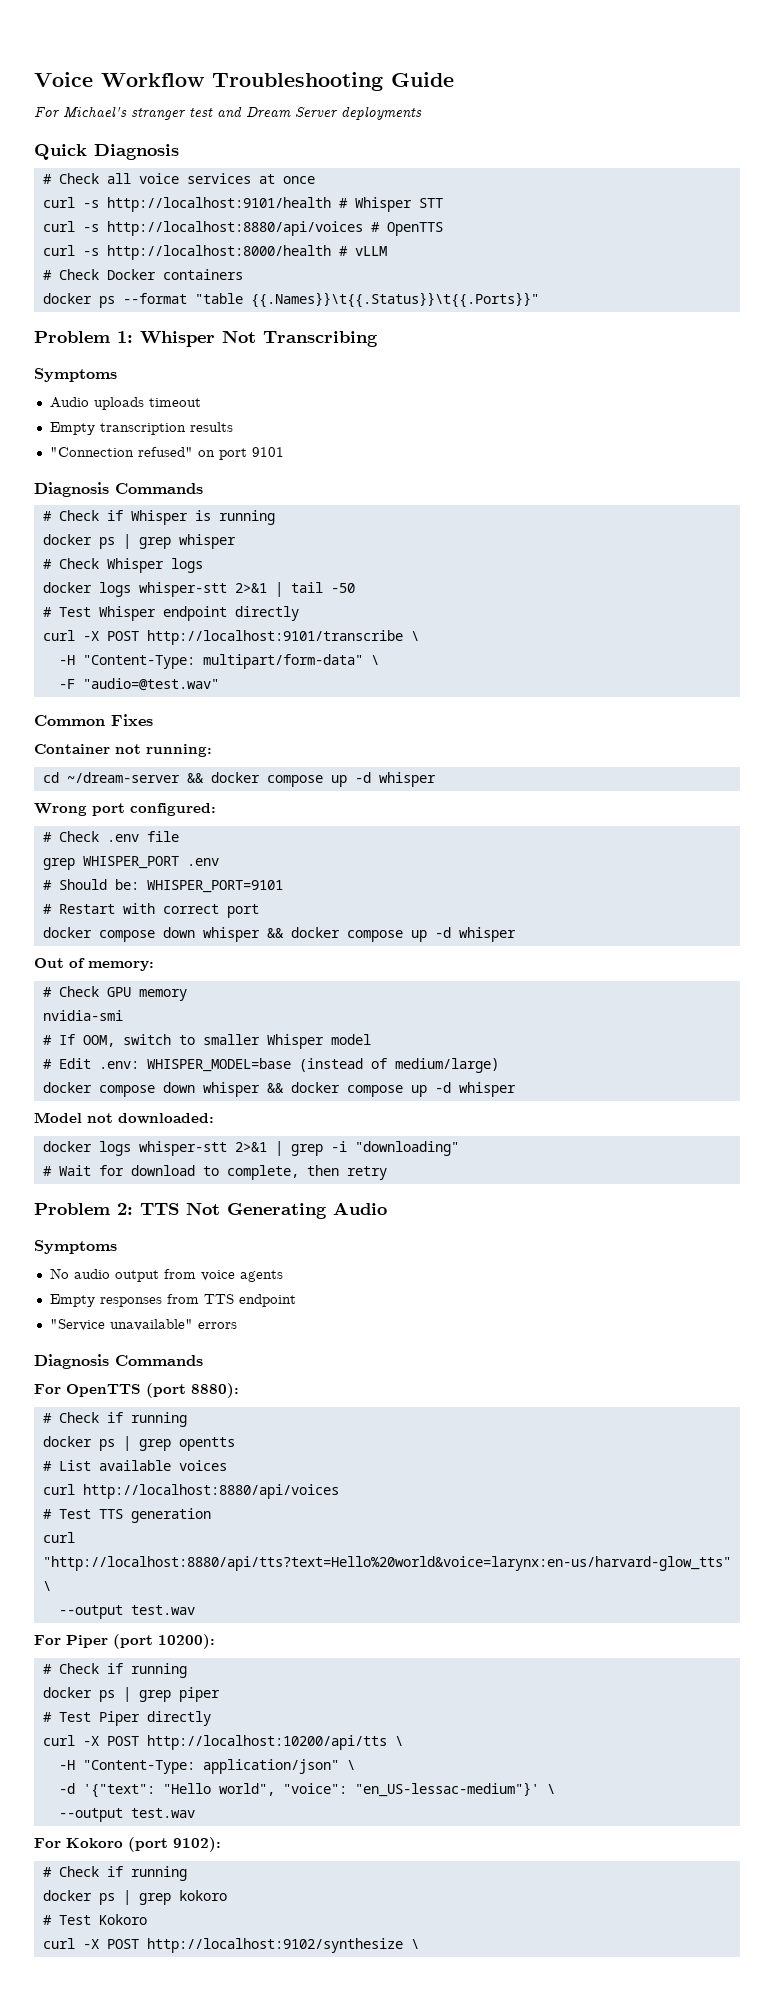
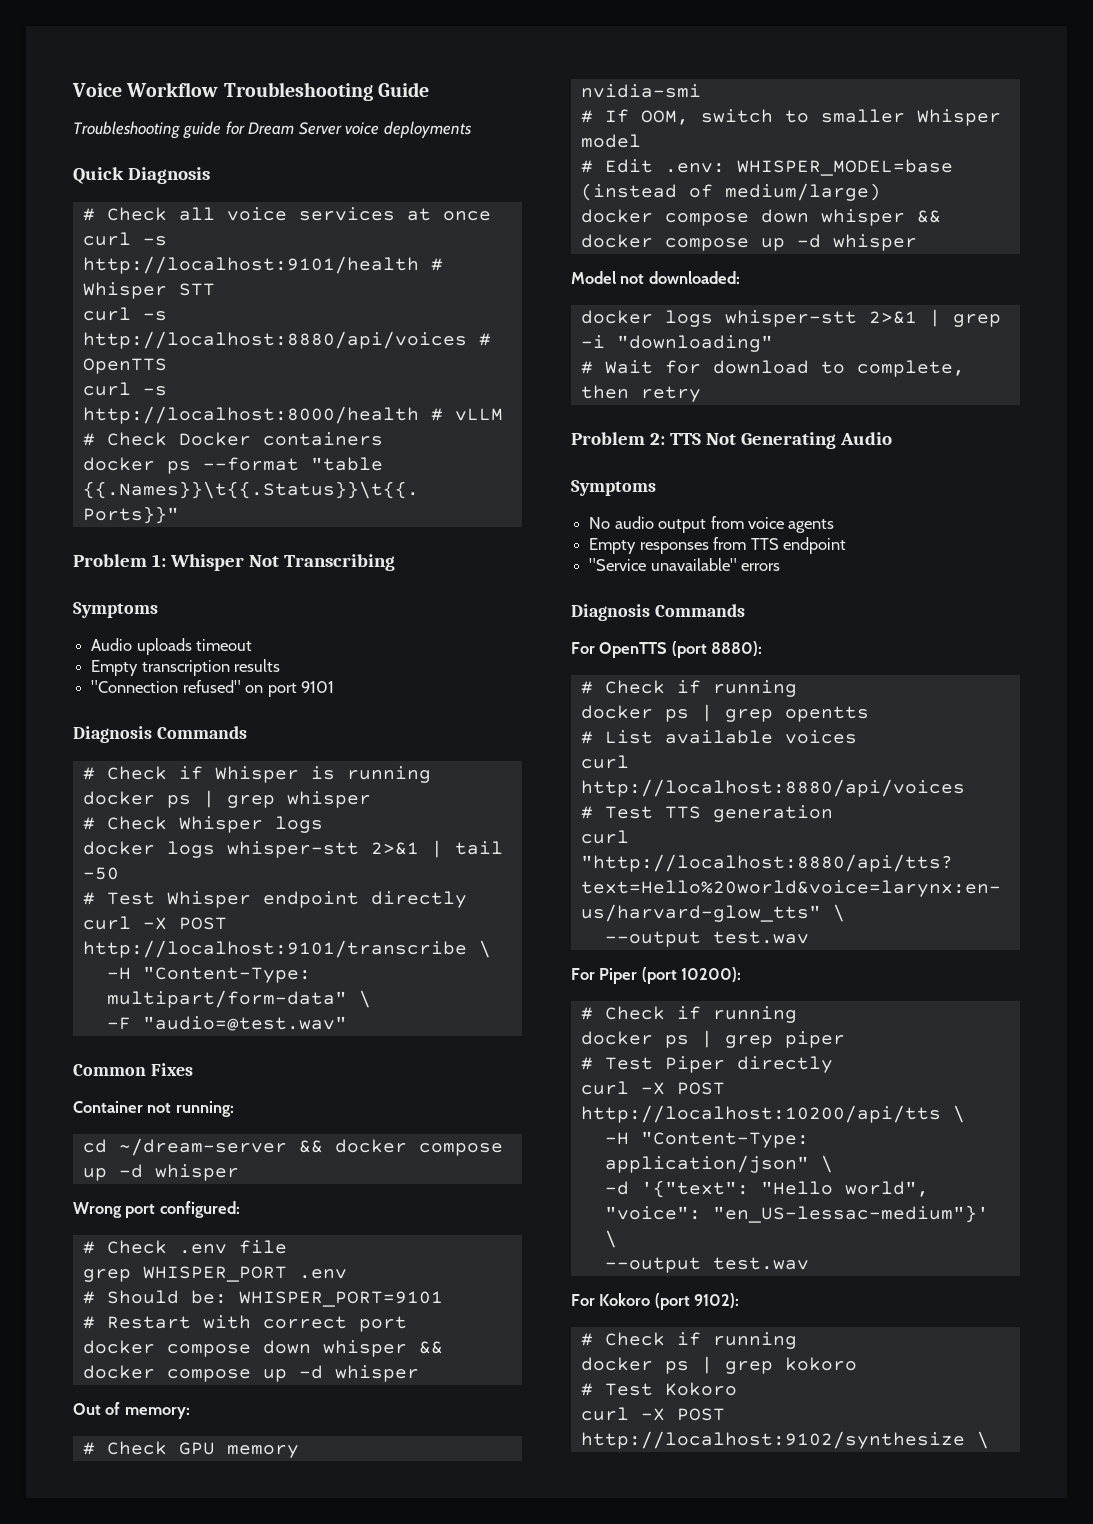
- For Michael's stranger test and Dream Server deployments
+ Troubleshooting guide for Dream Server voice deployments

